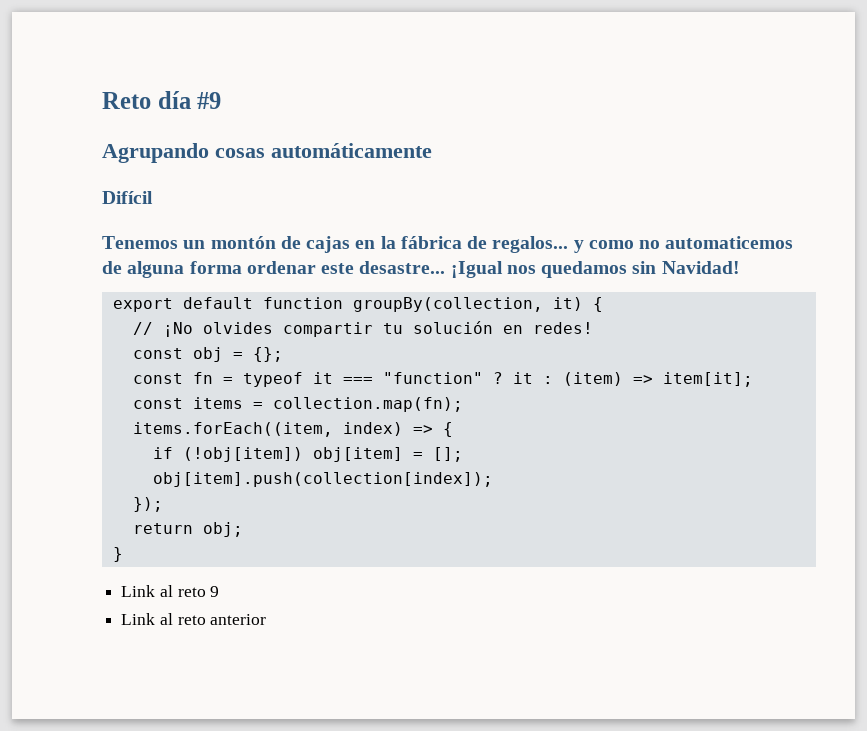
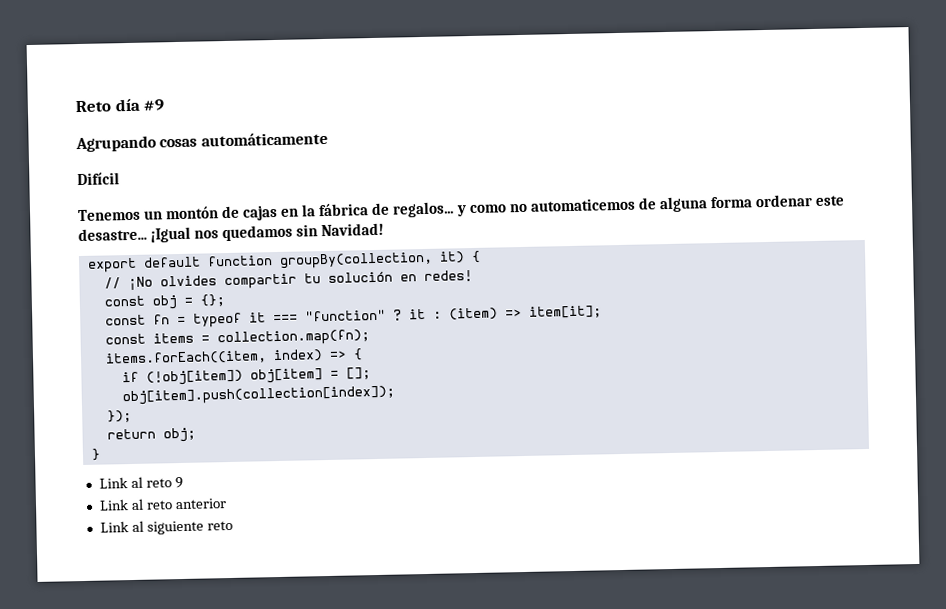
+ Link al siguiente reto

